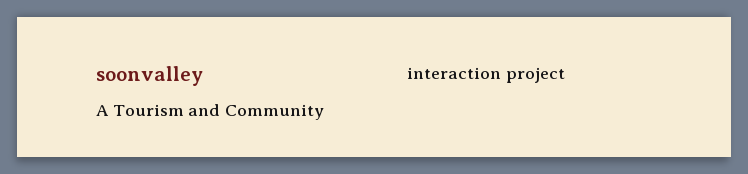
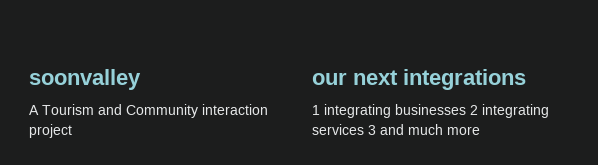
+ our next integrations
+ 1 integrating businesses 2 integrating services 3 and much more

